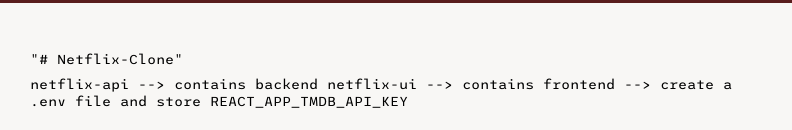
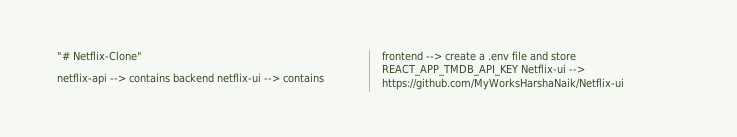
- netflix-api --> contains backend netflix-ui --> contains frontend --> create a .env file and store REACT_APP_TMDB_API_KEY
+ netflix-api --> contains backend netflix-ui --> contains frontend --> create a .env file and store REACT_APP_TMDB_API_KEY Netflix-ui --> https://github.com/MyWorksHarshaNaik/Netflix-ui

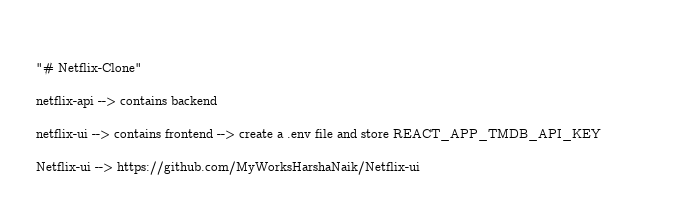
- netflix-api --> contains backend netflix-ui --> contains frontend --> create a .env file and store REACT_APP_TMDB_API_KEY Netflix-ui --> https://github.com/MyWorksHarshaNaik/Netflix-ui
+ netflix-api --> contains backend
+ netflix-ui --> contains frontend --> create a .env file and store REACT_APP_TMDB_API_KEY
+ Netflix-ui --> https://github.com/MyWorksHarshaNaik/Netflix-ui

